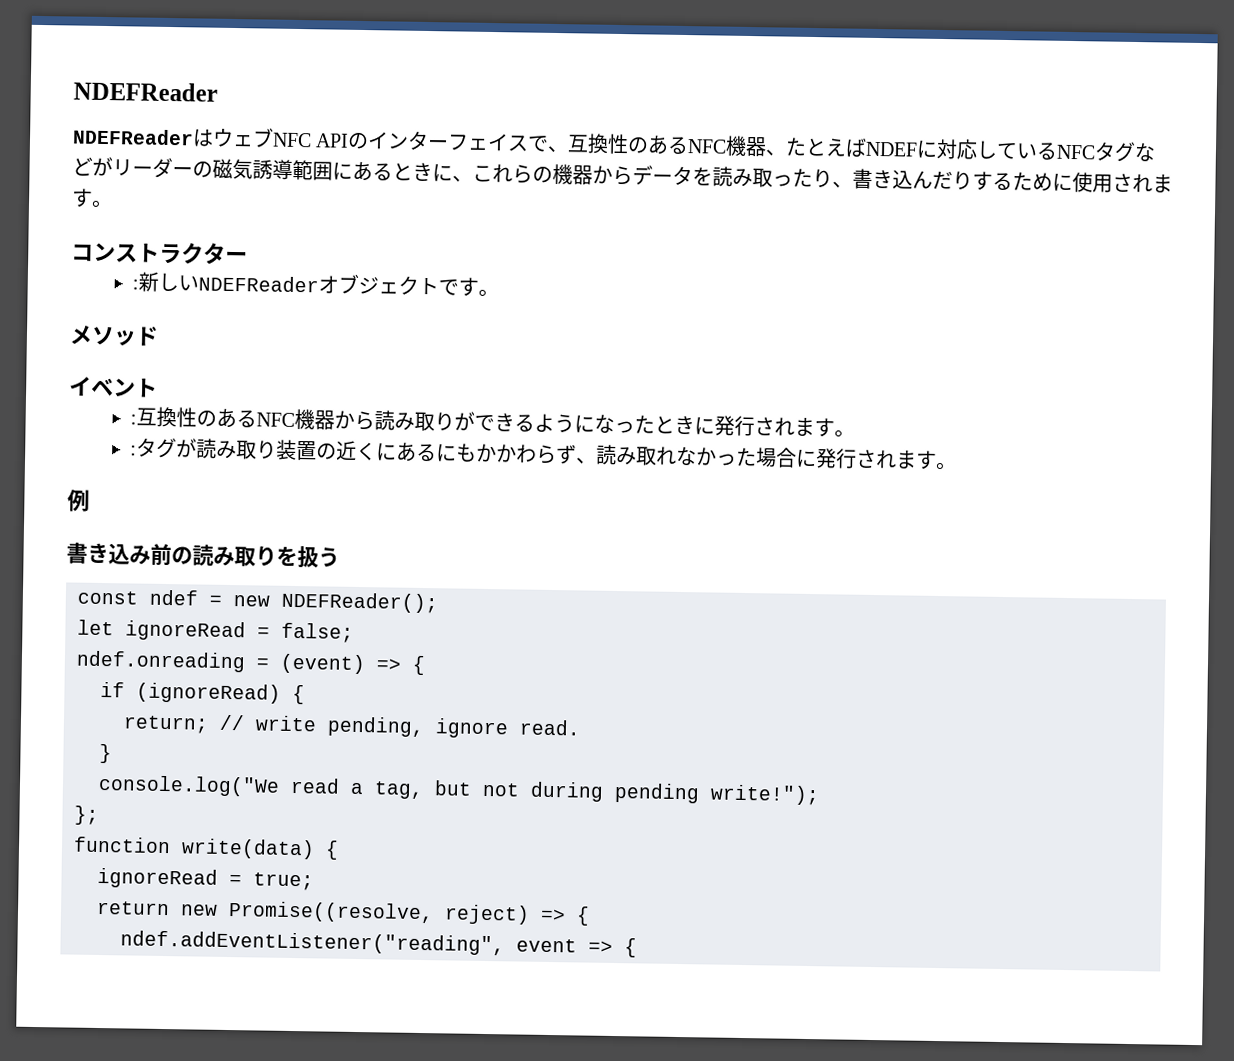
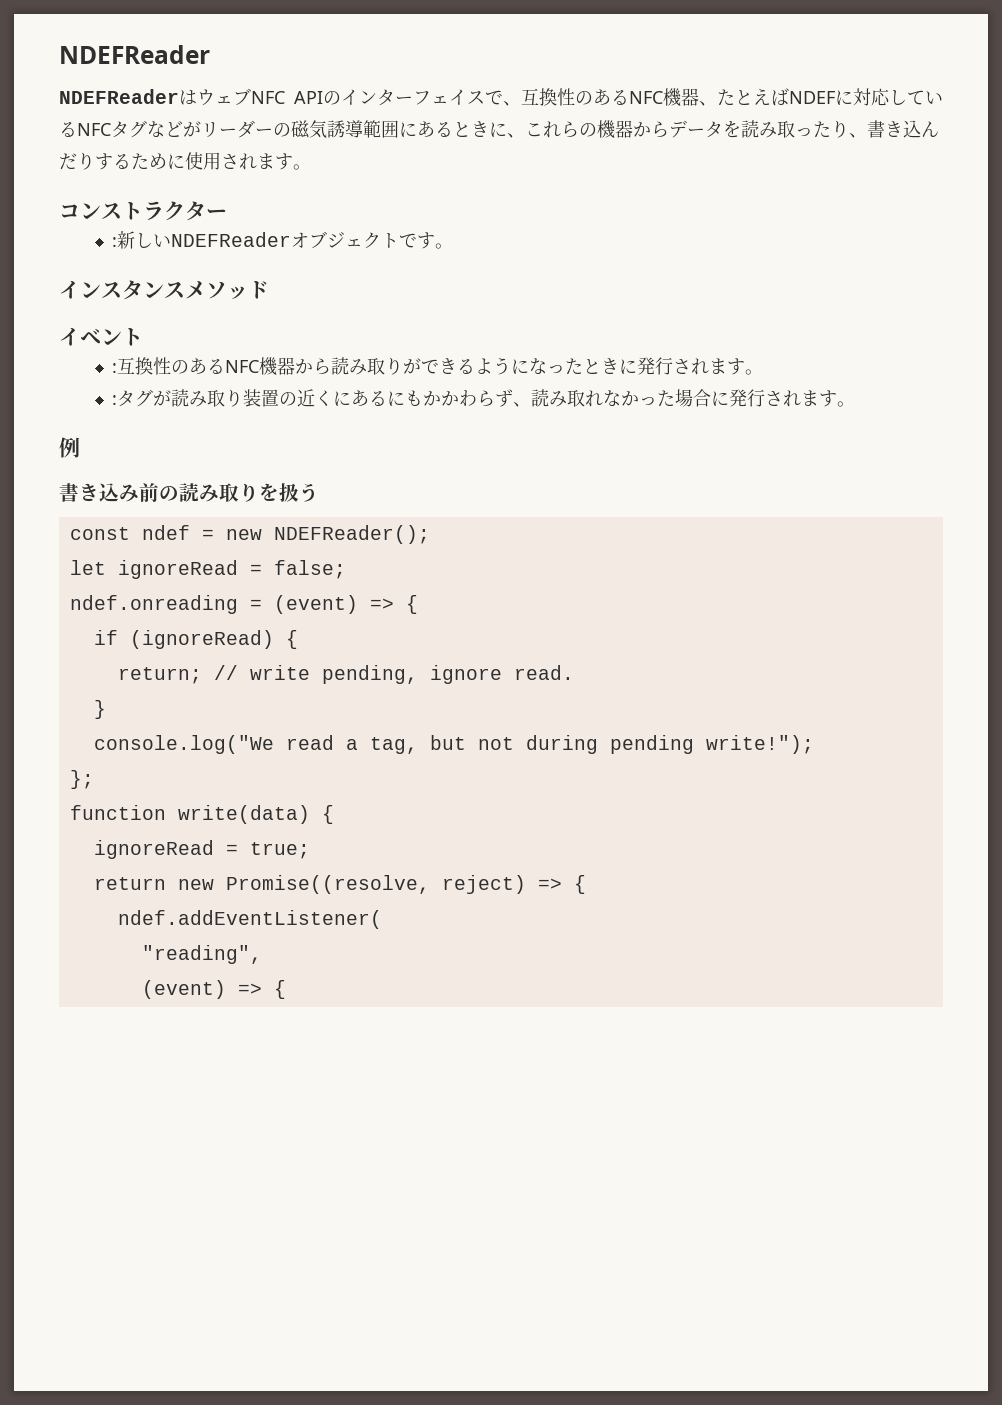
- メソッド
+ インスタンスメソッド
- ndef.addEventListener("reading", event => {
+ ndef.addEventListener(
+ "reading",
+ (event) => {

